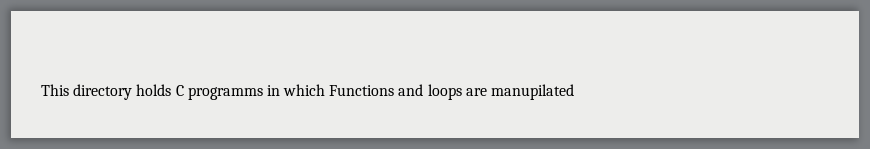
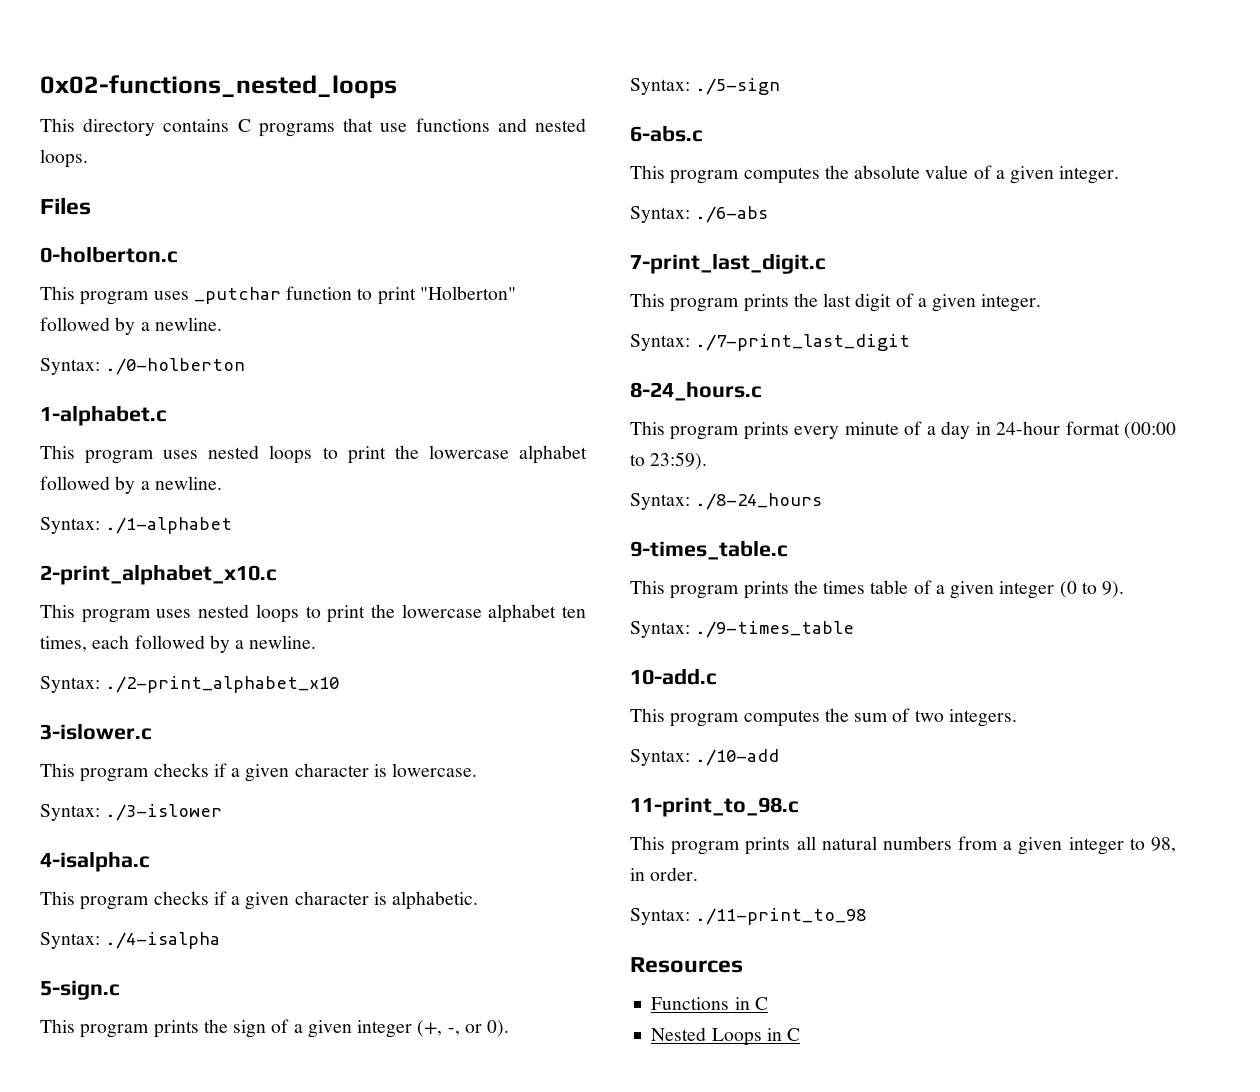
+ 0x02-functions_nested_loops
- This directory holds C programms in which Functions and loops are manupilated
+ This directory contains C programs that use functions and nested loops.
+ Files
+ 0-holberton.c
+ This program uses _putchar function to print "Holberton" followed by a newline.
+ Syntax: ./0-holberton
+ 1-alphabet.c
+ This program uses nested loops to print the lowercase alphabet followed by a newline.
+ Syntax: ./1-alphabet
+ 2-print_alphabet_x10.c
+ This program uses nested loops to print the lowercase alphabet ten times, each followed by a newline.
+ Syntax: ./2-print_alphabet_x10
+ 3-islower.c
+ This program checks if a given character is lowercase.
+ Syntax: ./3-islower
+ 4-isalpha.c
+ This program checks if a given character is alphabetic.
+ Syntax: ./4-isalpha
+ 5-sign.c
+ This program prints the sign of a given integer (+, -, or 0).
+ Syntax: ./5-sign
+ 6-abs.c
+ This program computes the absolute value of a given integer.
+ Syntax: ./6-abs
+ 7-print_last_digit.c
+ This program prints the last digit of a given integer.
+ Syntax: ./7-print_last_digit
+ 8-24_hours.c
+ This program prints every minute of a day in 24-hour format (00:00 to 23:59).
+ Syntax: ./8-24_hours
+ 9-times_table.c
+ This program prints the times table of a given integer (0 to 9).
+ Syntax: ./9-times_table
+ 10-add.c
+ This program computes the sum of two integers.
+ Syntax: ./10-add
+ 11-print_to_98.c
+ This program prints all natural numbers from a given integer to 98, in order.
+ Syntax: ./11-print_to_98
+ Resources
+ Functions in C
+ Nested Loops in C

